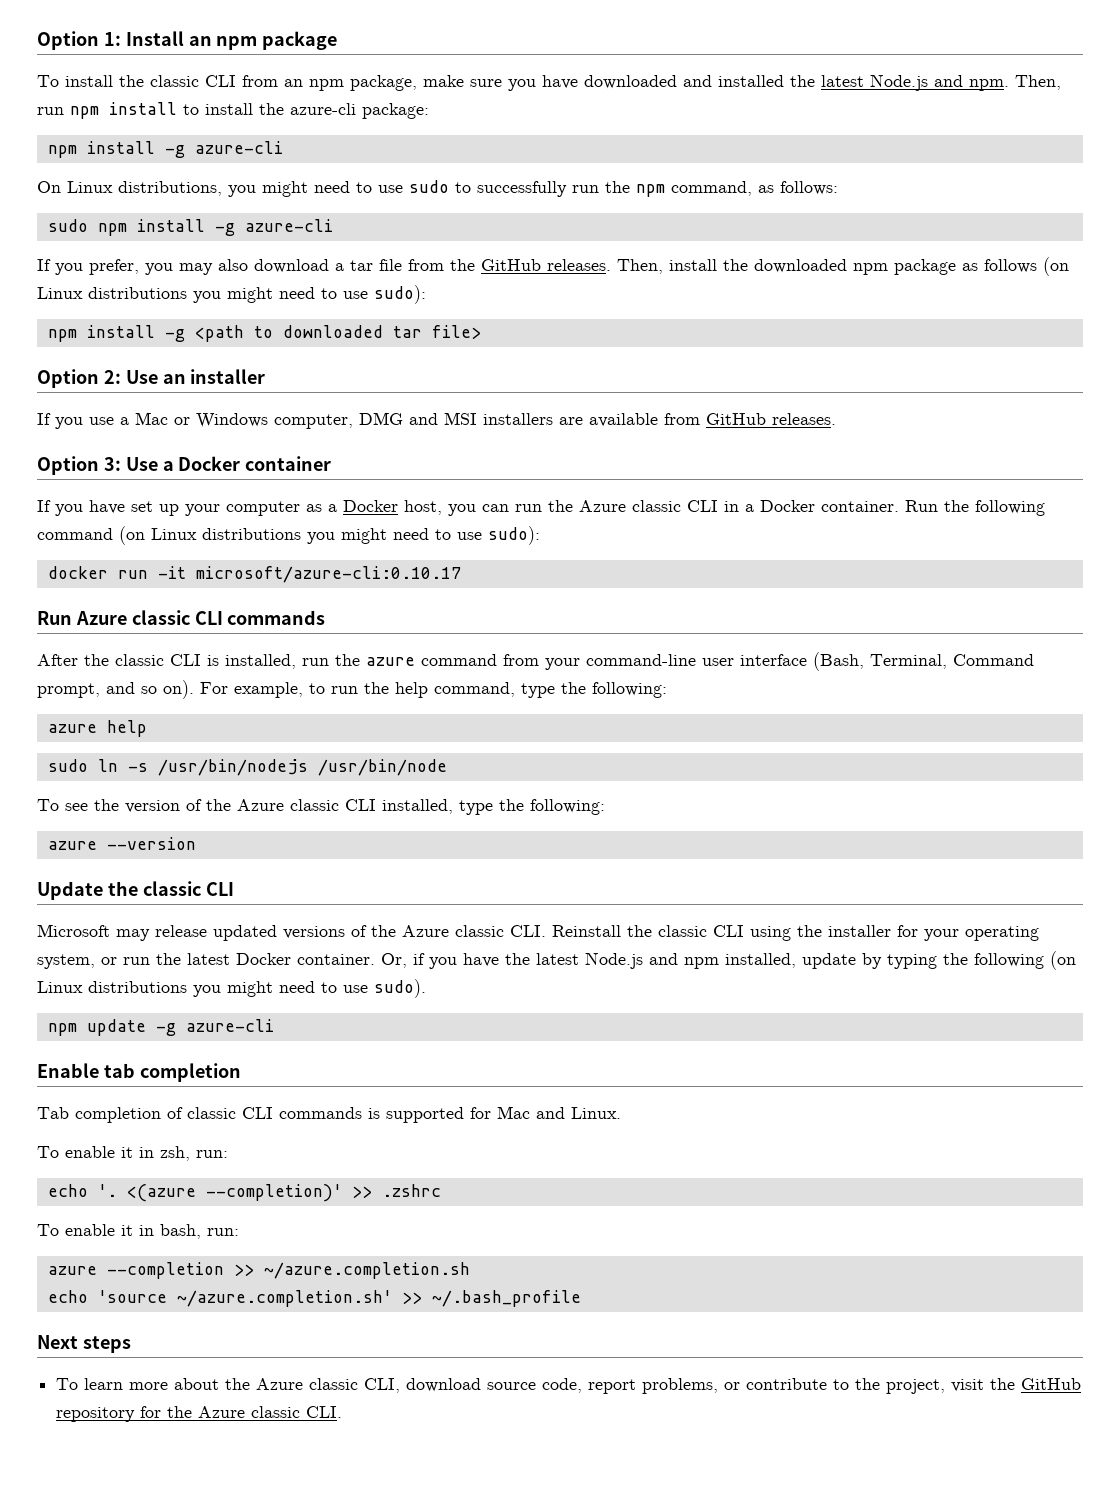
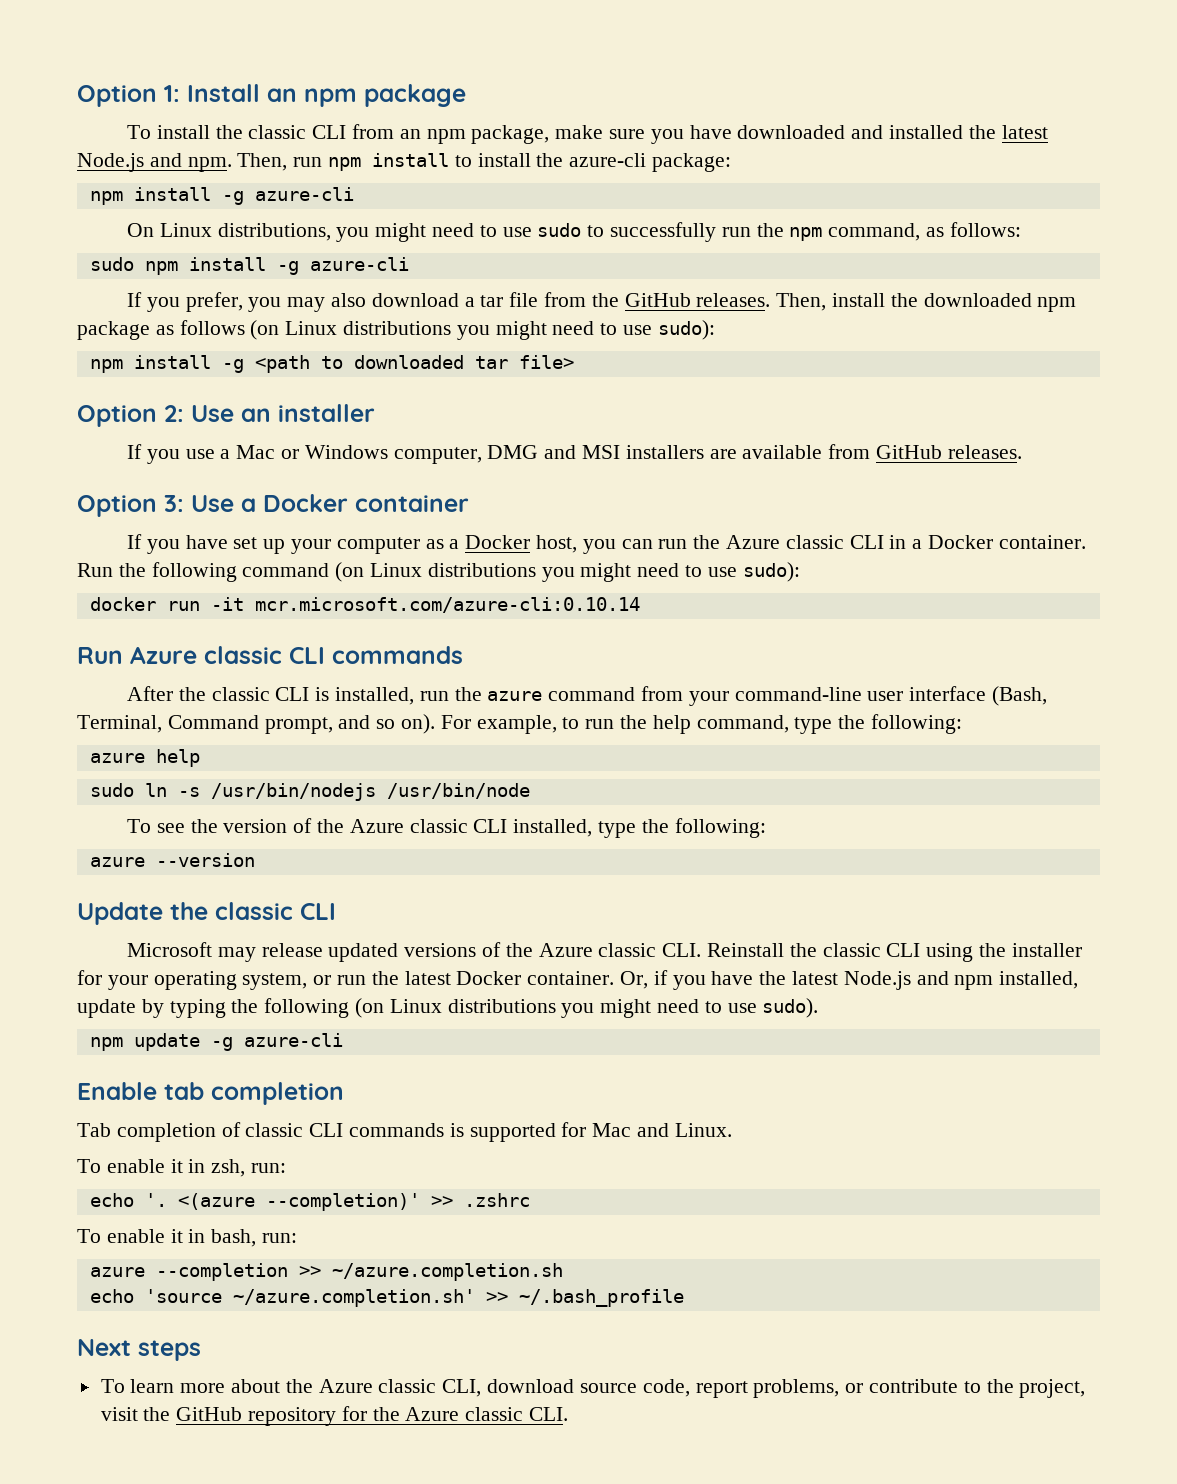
- docker run -it microsoft/azure-cli:0.10.17
+ docker run -it mcr.microsoft.com/azure-cli:0.10.14

